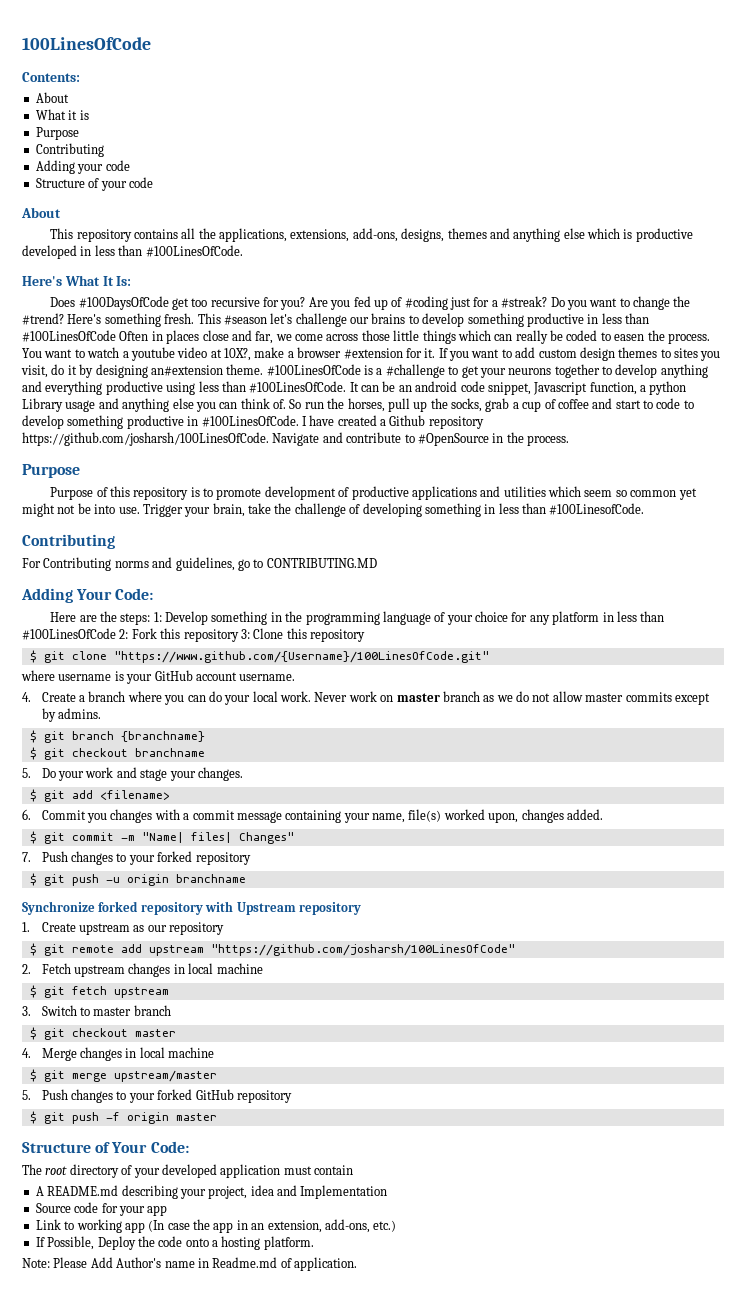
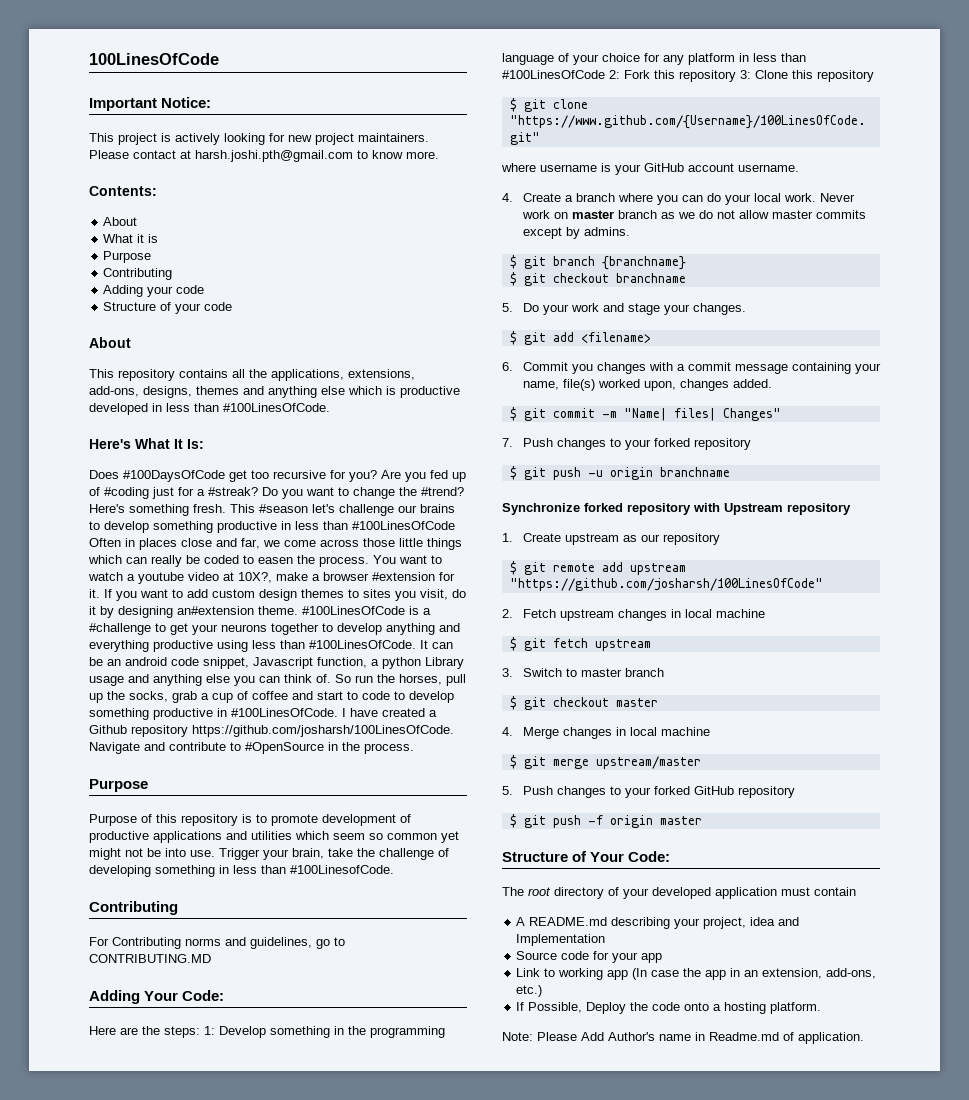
+ Important Notice:
+ This project is actively looking for new project maintainers. Please contact at harsh.joshi.pth@gmail.com to know more.

